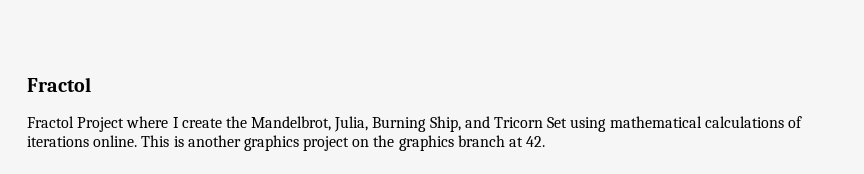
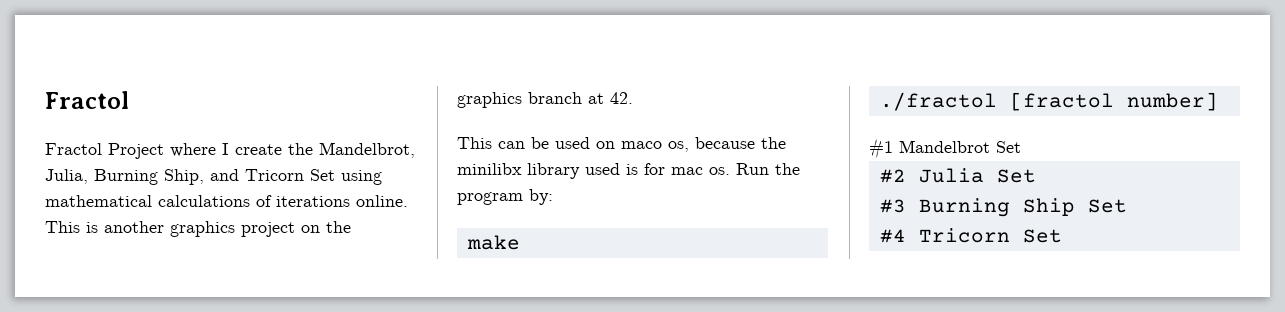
+ This can be used on maco os, because the minilibx library used is for mac os. Run the program by:
+ make
+ ./fractol [fractol number]
+ #1 Mandelbrot Set
+ #2 Julia Set
+ #3 Burning Ship Set
+ #4 Tricorn Set

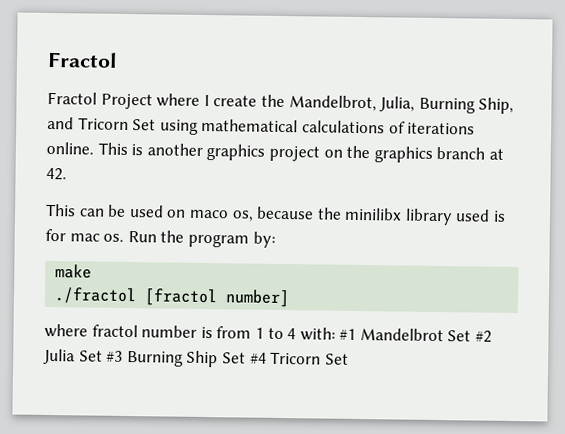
- #1 Mandelbrot Set
- #2 Julia Set
- #3 Burning Ship Set
- #4 Tricorn Set
+ where fractol number is from 1 to 4 with: #1 Mandelbrot Set #2 Julia Set #3 Burning Ship Set #4 Tricorn Set

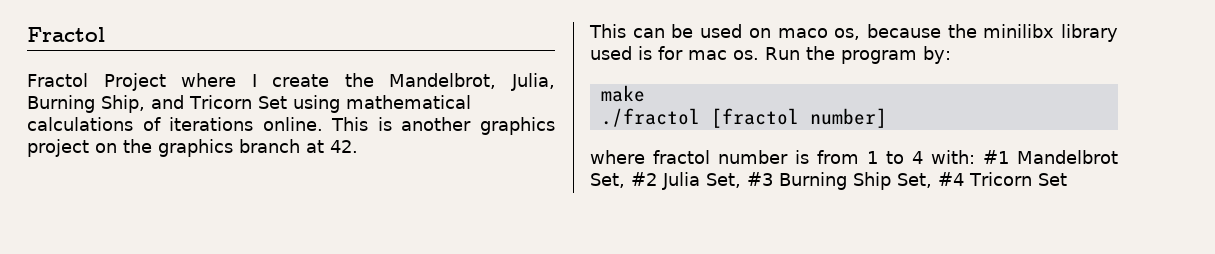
- where fractol number is from 1 to 4 with: #1 Mandelbrot Set #2 Julia Set #3 Burning Ship Set #4 Tricorn Set
+ where fractol number is from 1 to 4 with: #1 Mandelbrot Set, #2 Julia Set, #3 Burning Ship Set, #4 Tricorn Set

